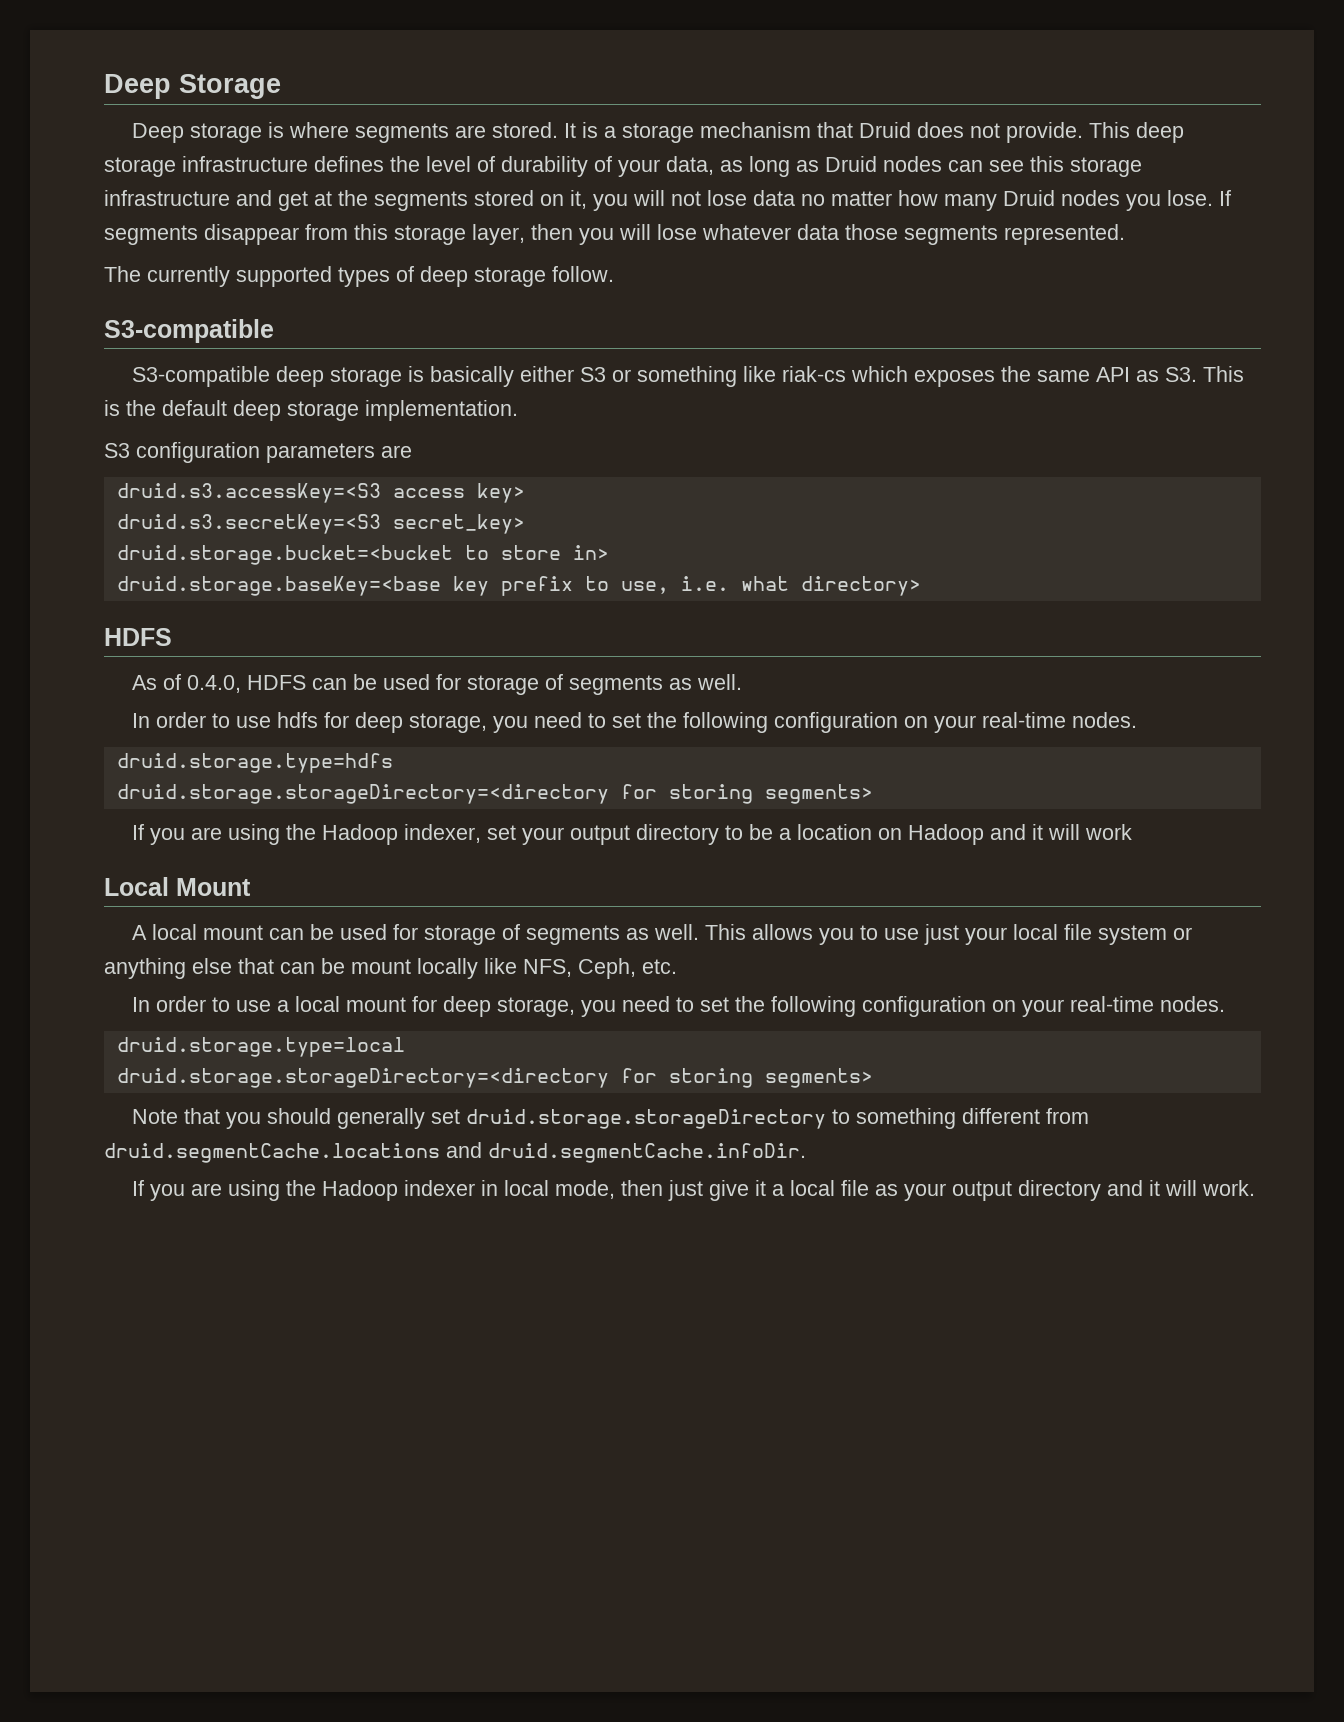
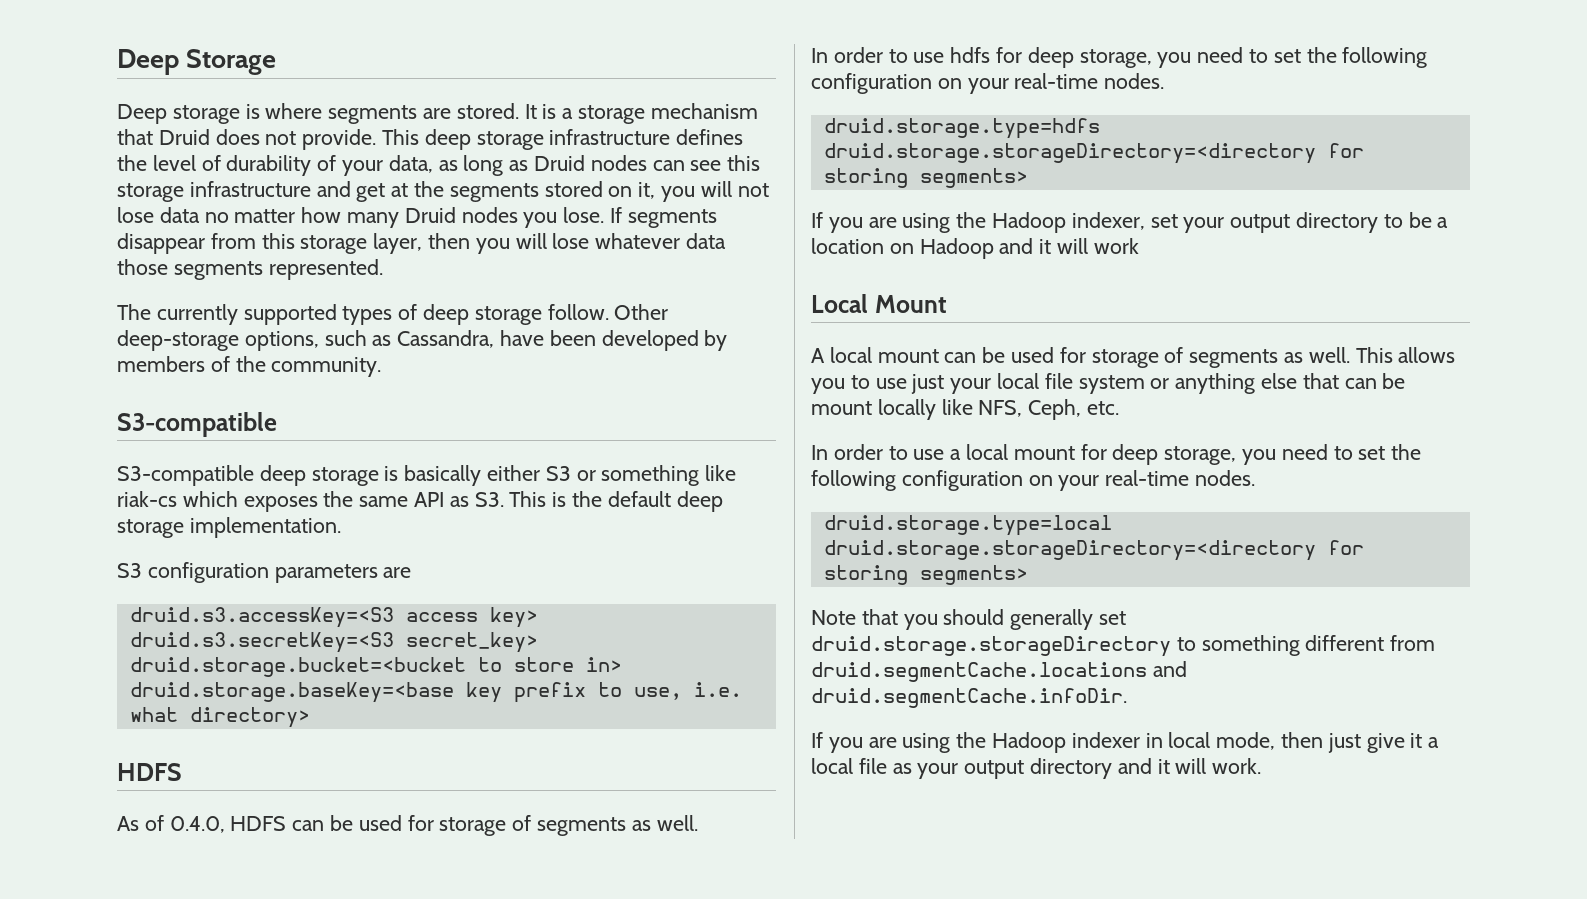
+ Other deep-storage options, such as Cassandra, have been developed by members of the community.

